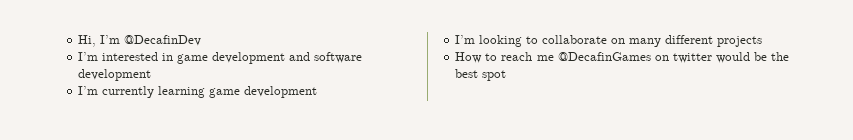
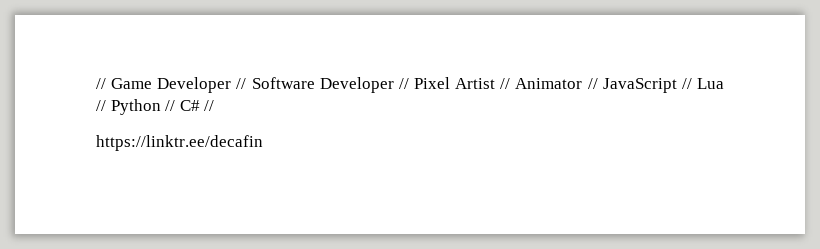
- Hi, I’m @DecafinDev
- I’m interested in game development and software development
- I’m currently learning game development
- I’m looking to collaborate on many different projects
- How to reach me @DecafinGames on twitter would be the best spot
+ // Game Developer // Software Developer // Pixel Artist // Animator // JavaScript // Lua // Python // C# //
+ https://linktr.ee/decafin

